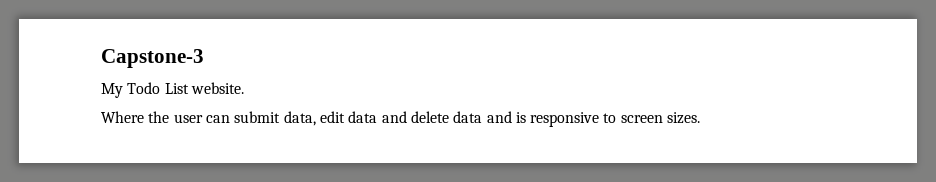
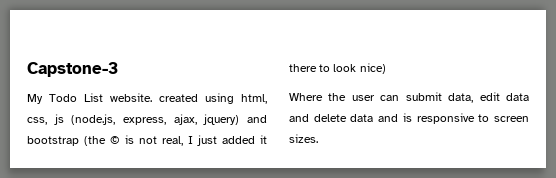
- My Todo List website.
+ My Todo List website. created using html, css, js (node.js, express, ajax, jquery) and bootstrap (the © is not real, I just added it there to look nice)

